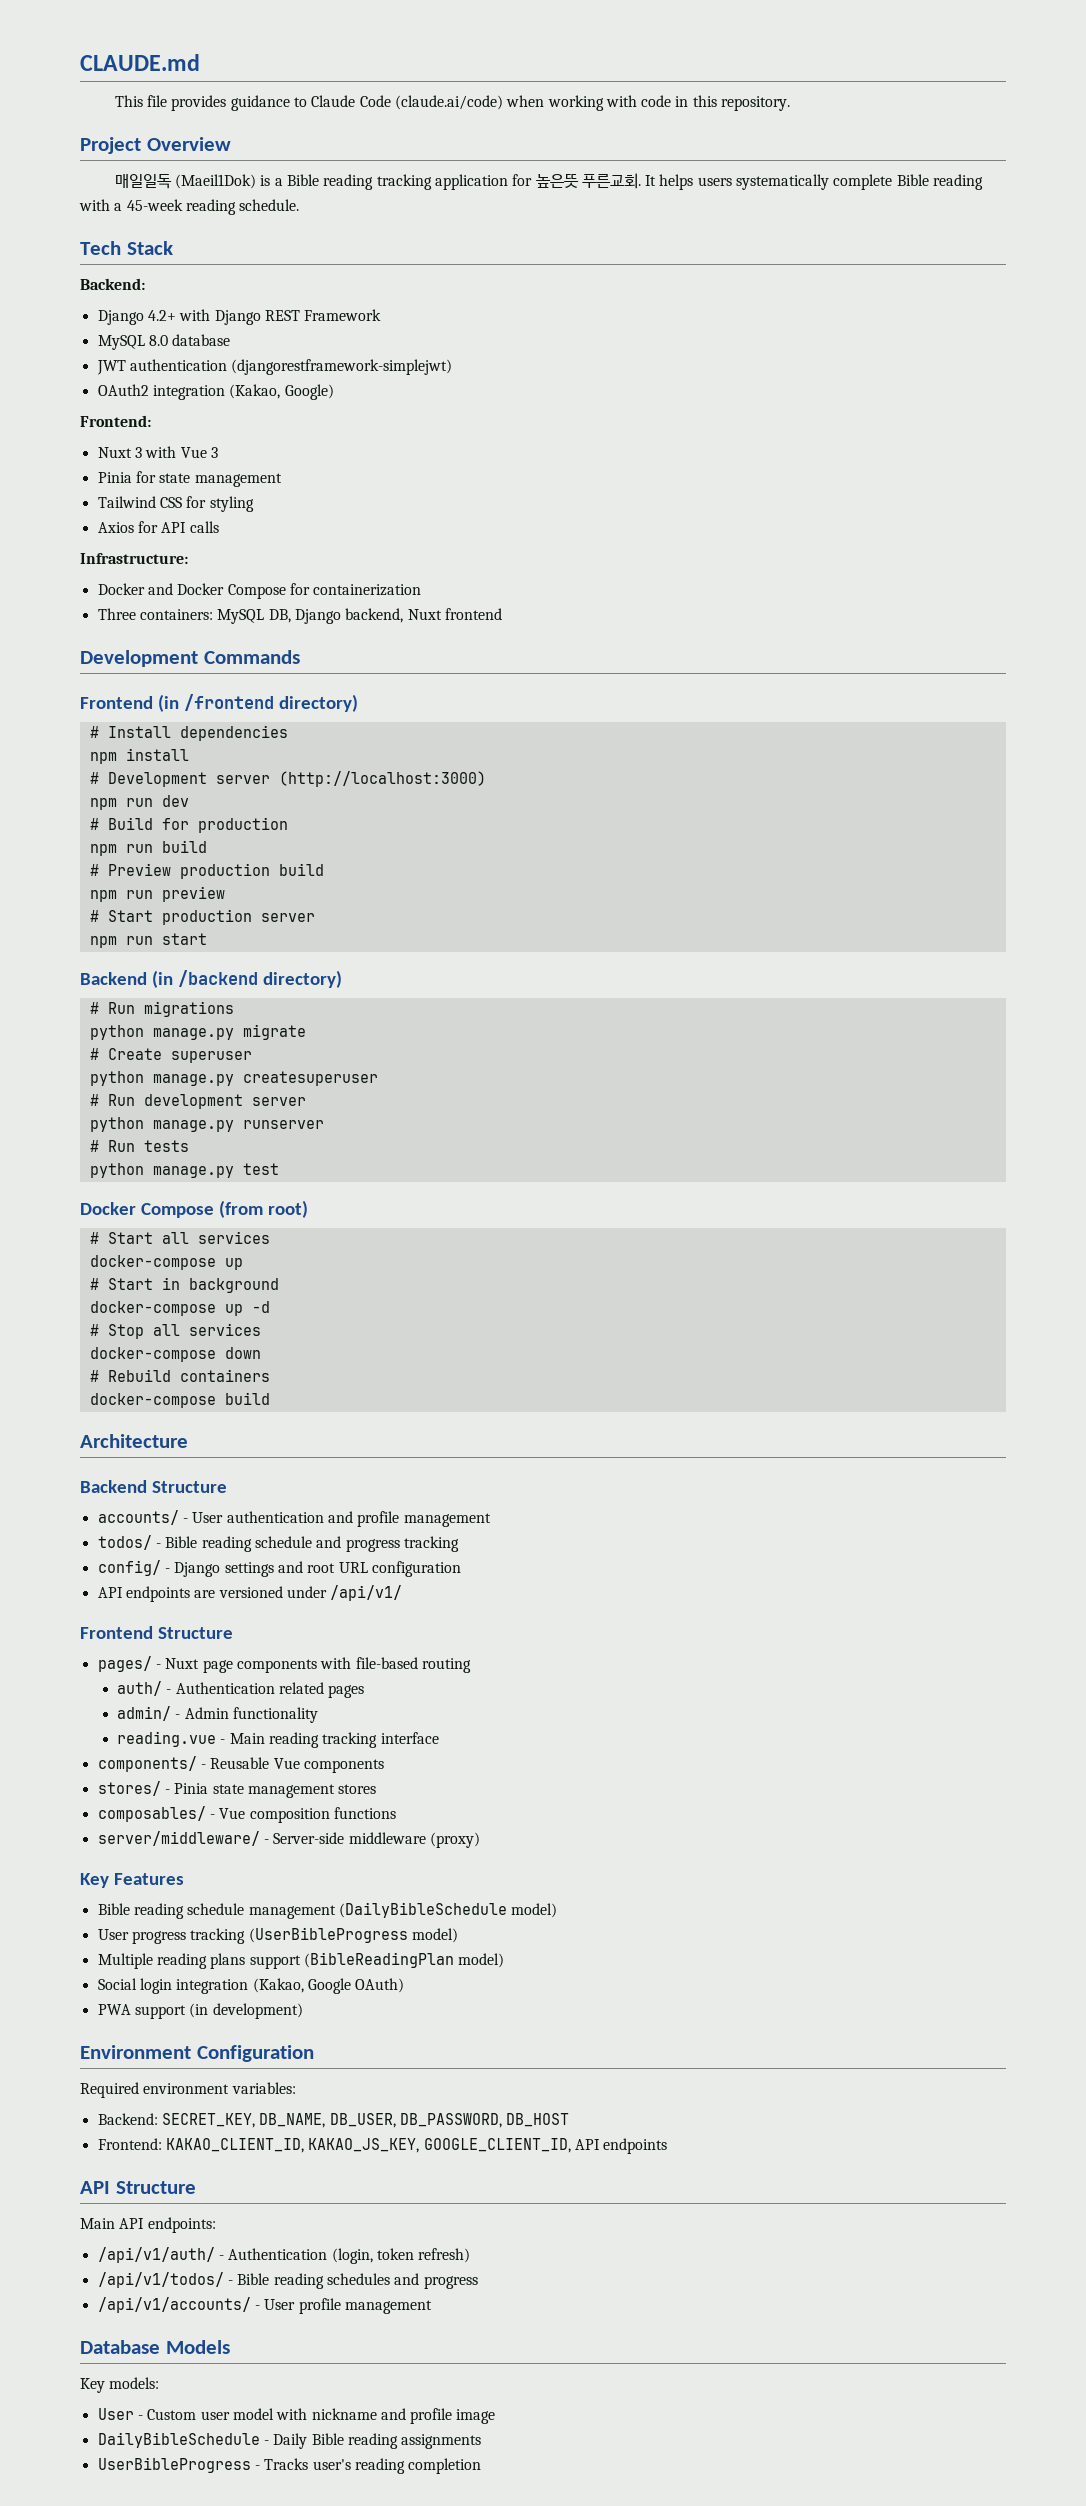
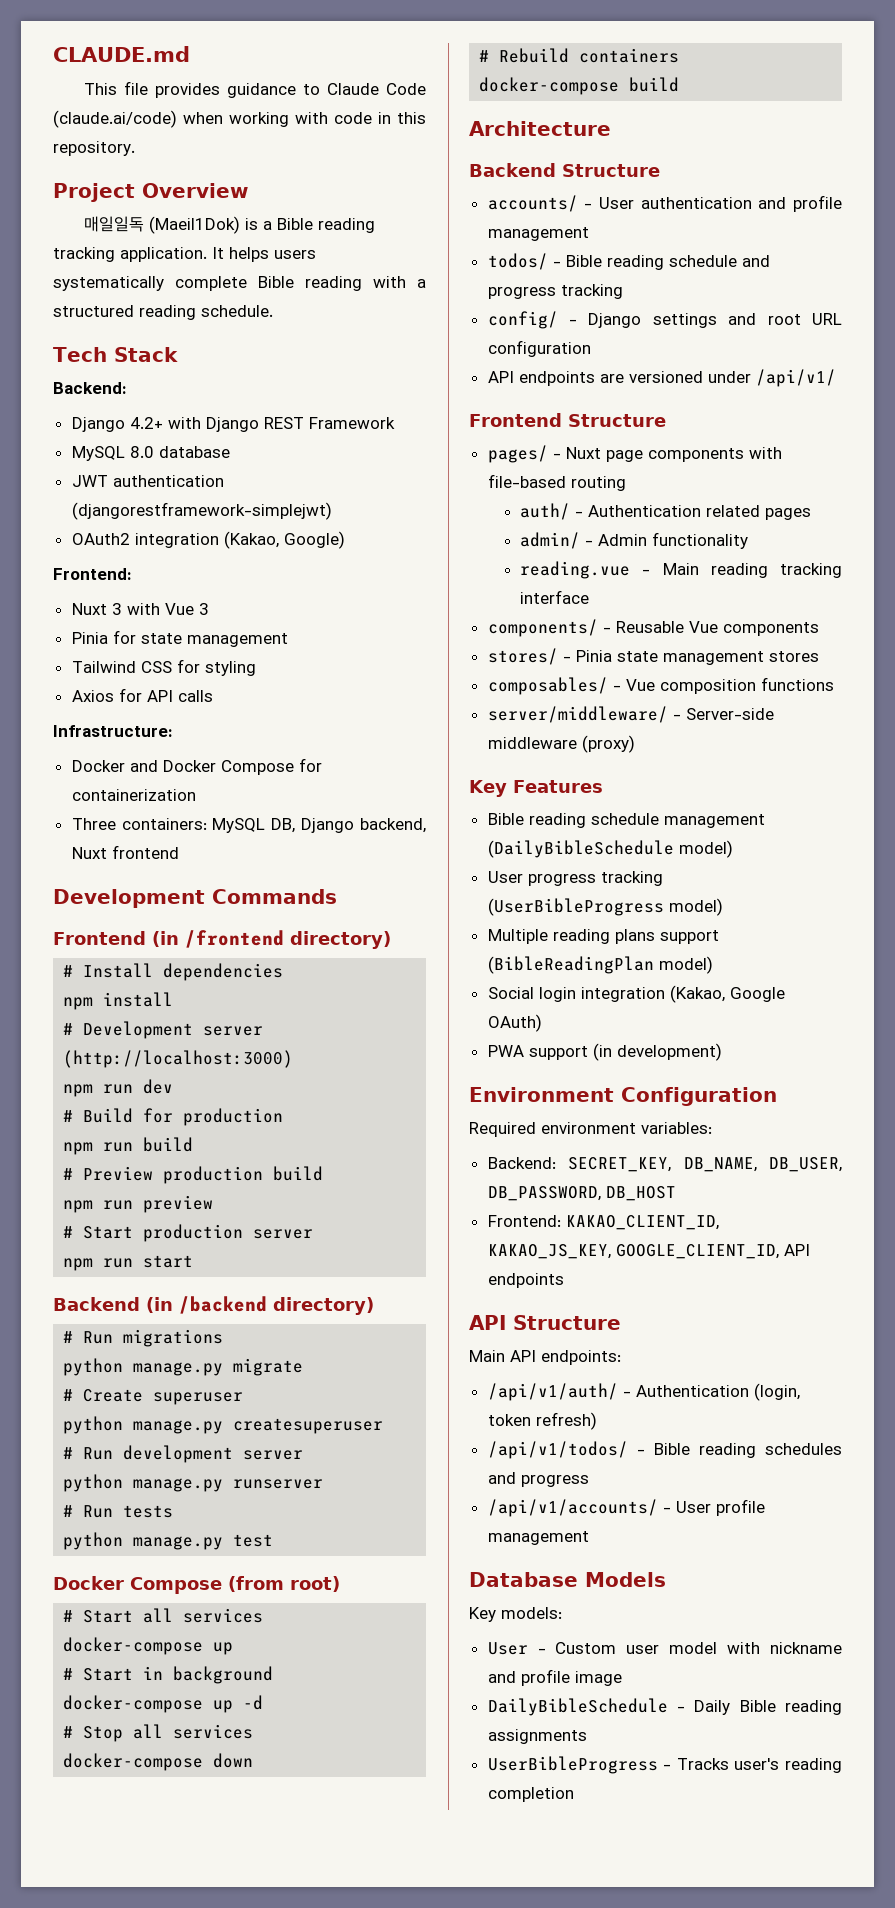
- 매일일독 (Maeil1Dok) is a Bible reading tracking application for 높은뜻 푸른교회.
+ 매일일독 (Maeil1Dok) is a Bible reading tracking application.
- It helps users systematically complete Bible reading with a 45-week reading schedule.
+ It helps users systematically complete Bible reading with a structured reading schedule.

